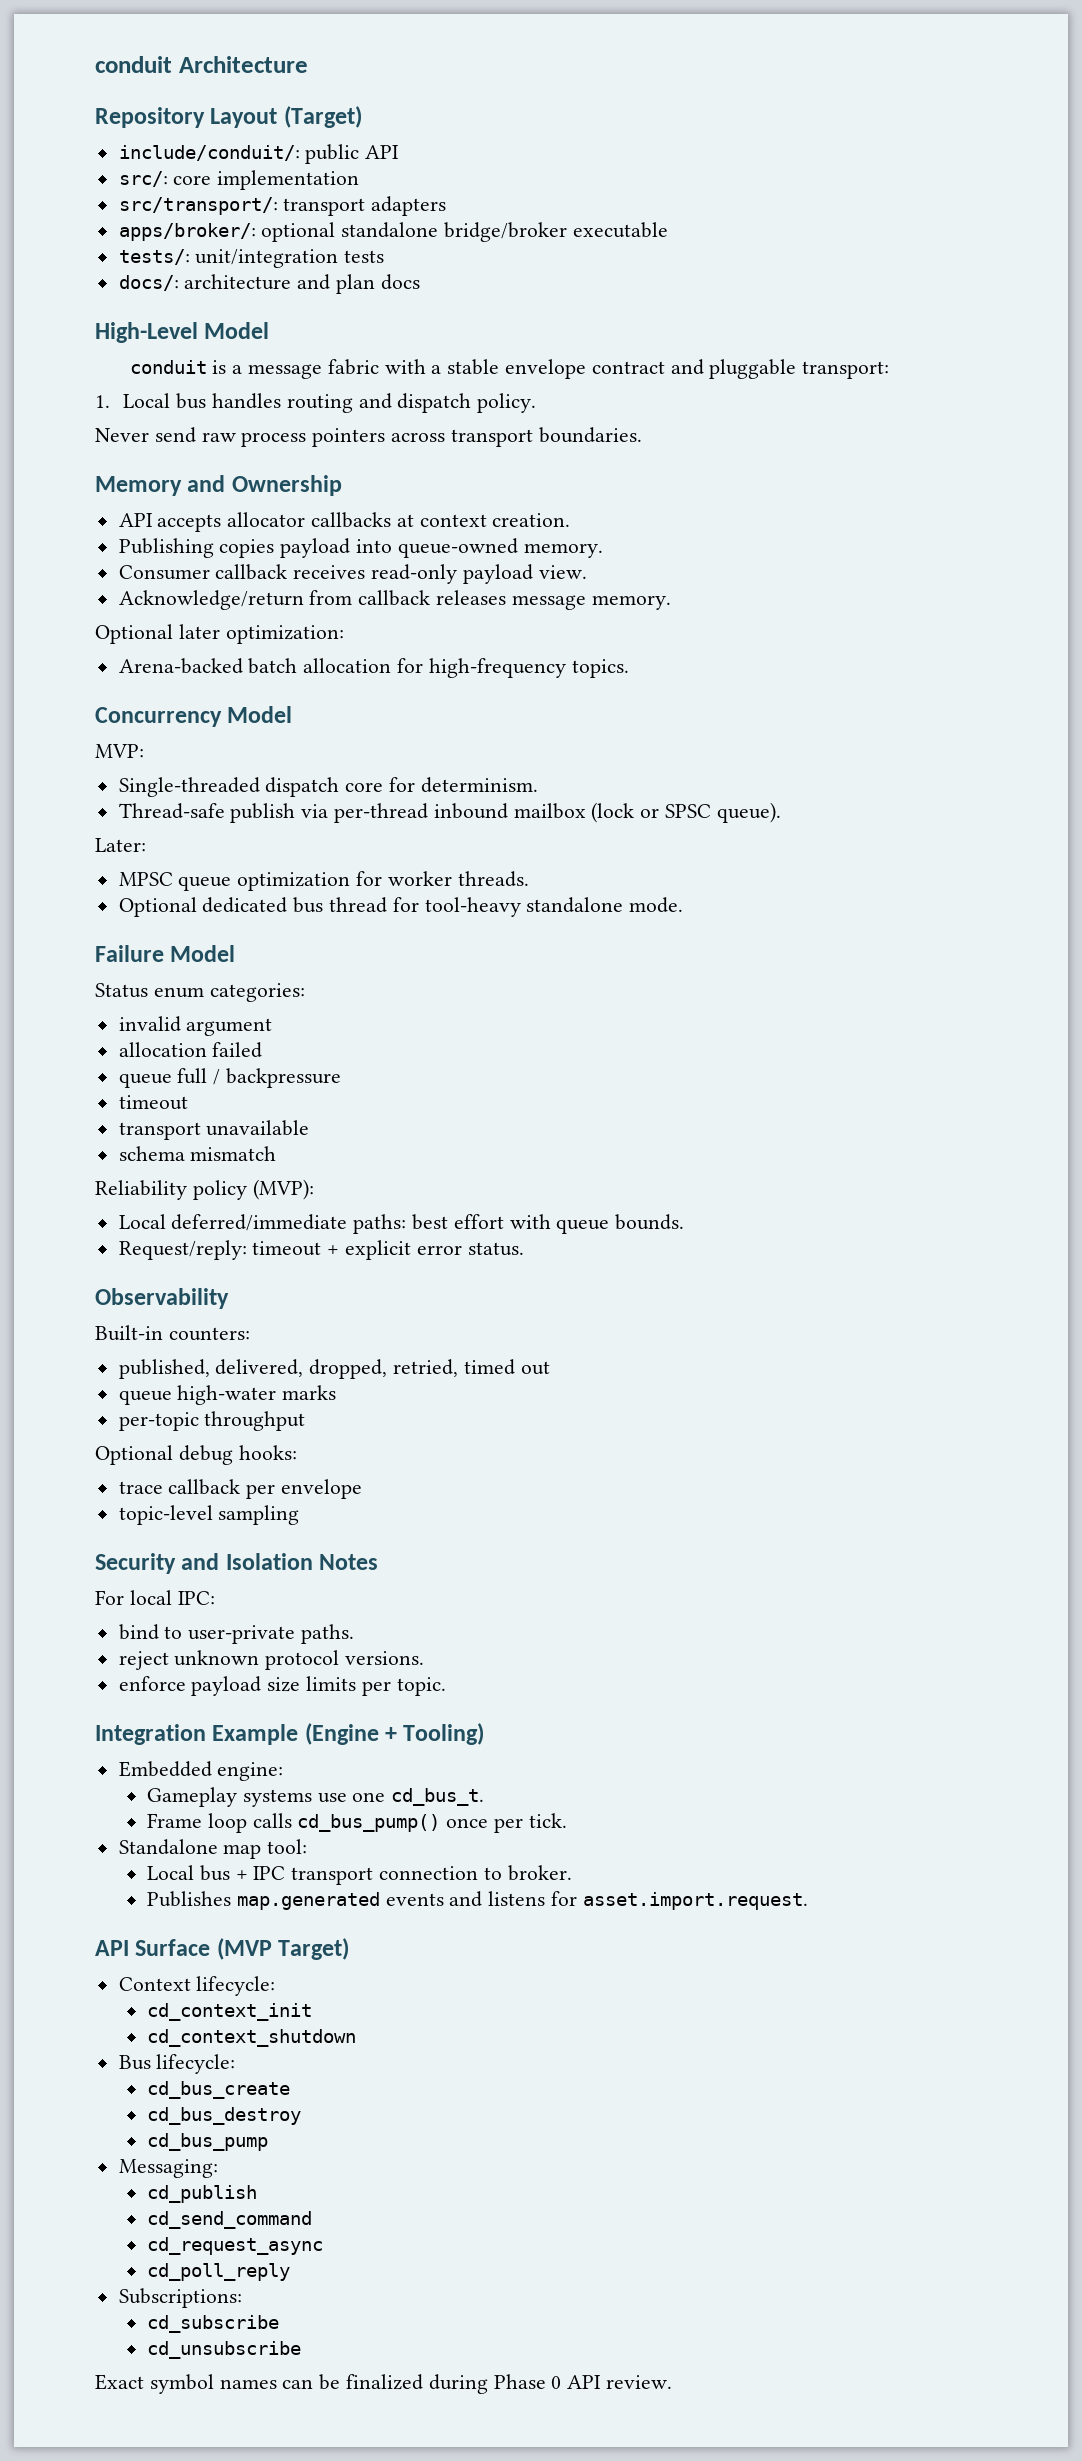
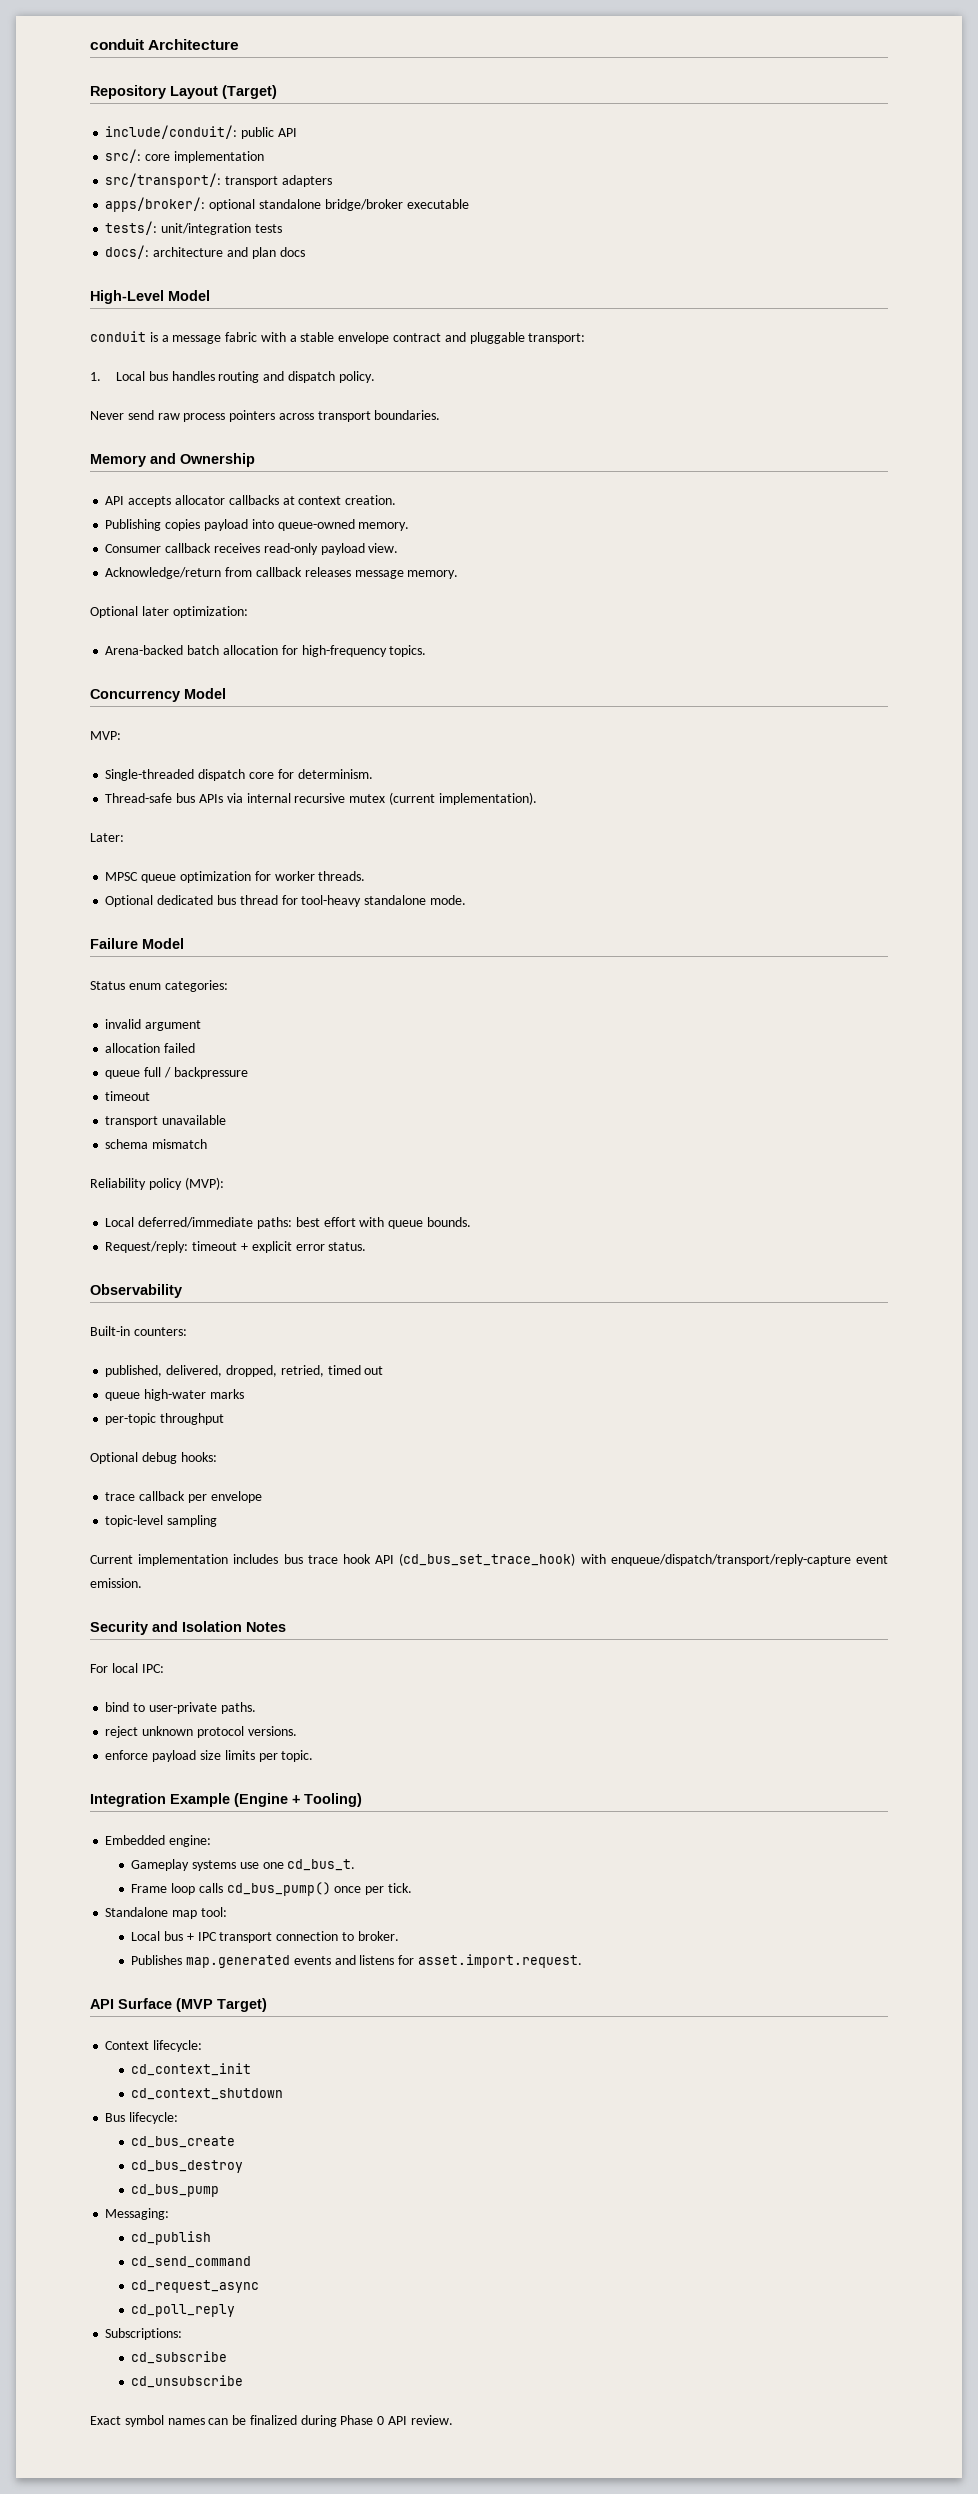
- Thread-safe publish via per-thread inbound mailbox (lock or SPSC queue).
+ Thread-safe bus APIs via internal recursive mutex (current implementation).
+ Current implementation includes bus trace hook API (cd_bus_set_trace_hook) with enqueue/dispatch/transport/reply-capture event emission.

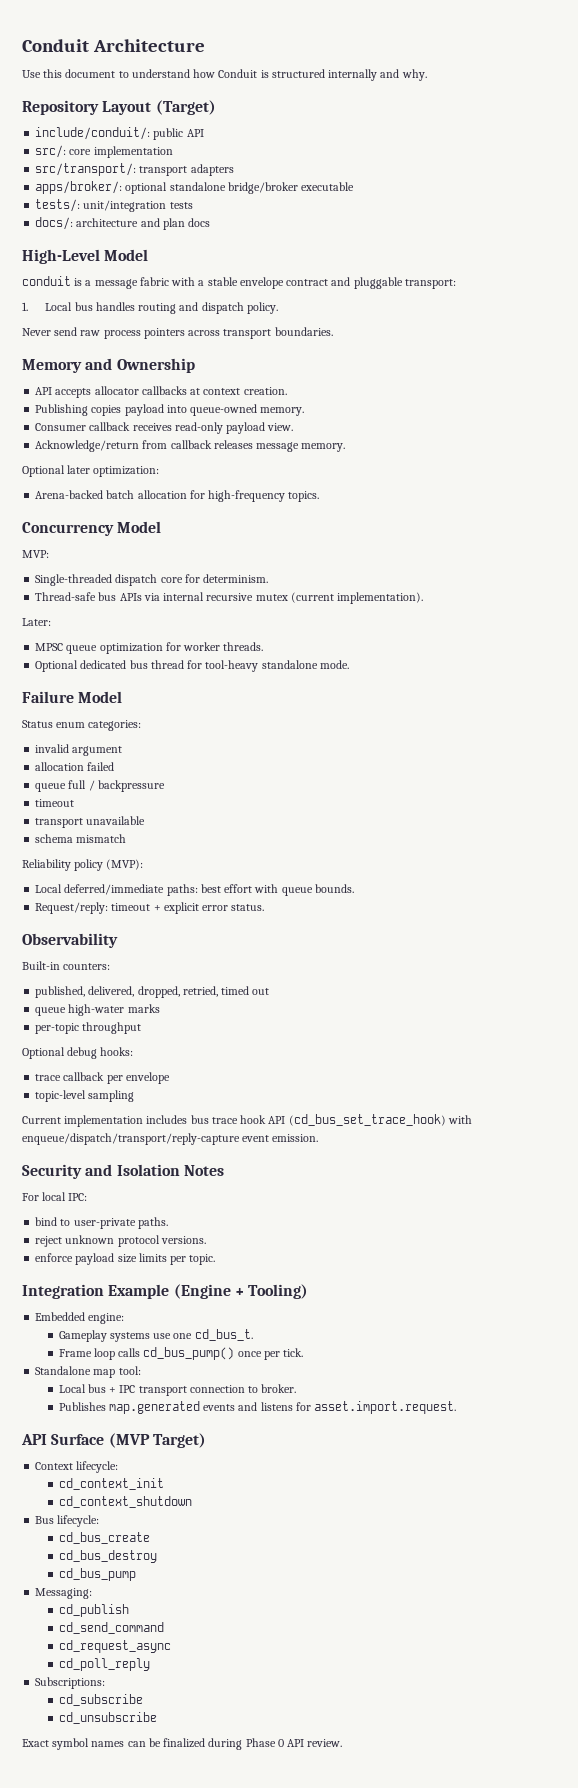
- conduit Architecture
+ Conduit Architecture
+ Use this document to understand how Conduit is structured internally and why.

